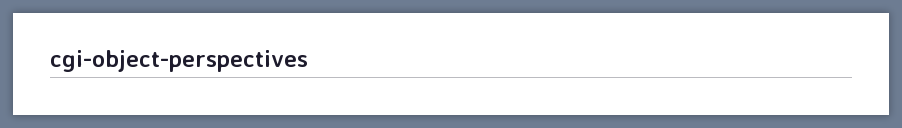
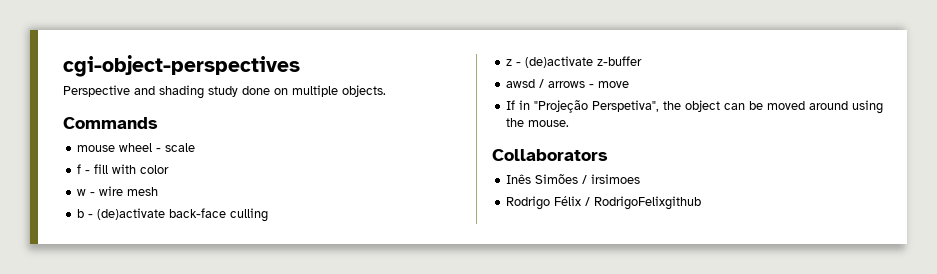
+ Perspective and shading study done on multiple objects.
+ Commands
+ mouse wheel - scale
+ f - fill with color
+ w - wire mesh
+ b - (de)activate back-face culling
+ z - (de)activate z-buffer
+ awsd / arrows - move
+ If in "Projeção Perspetiva", the object can be moved around using the mouse.
+ Collaborators
+ Inês Simões / irsimoes
+ Rodrigo Félix / RodrigoFelixgithub

